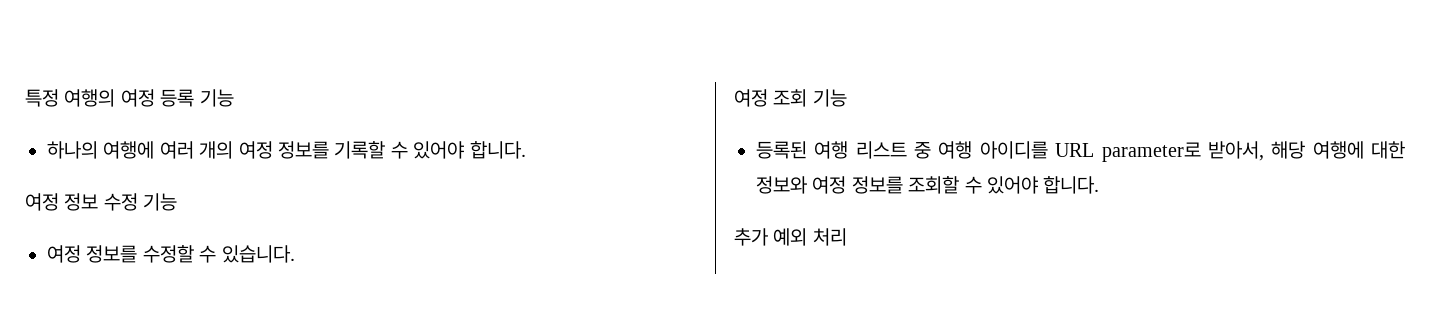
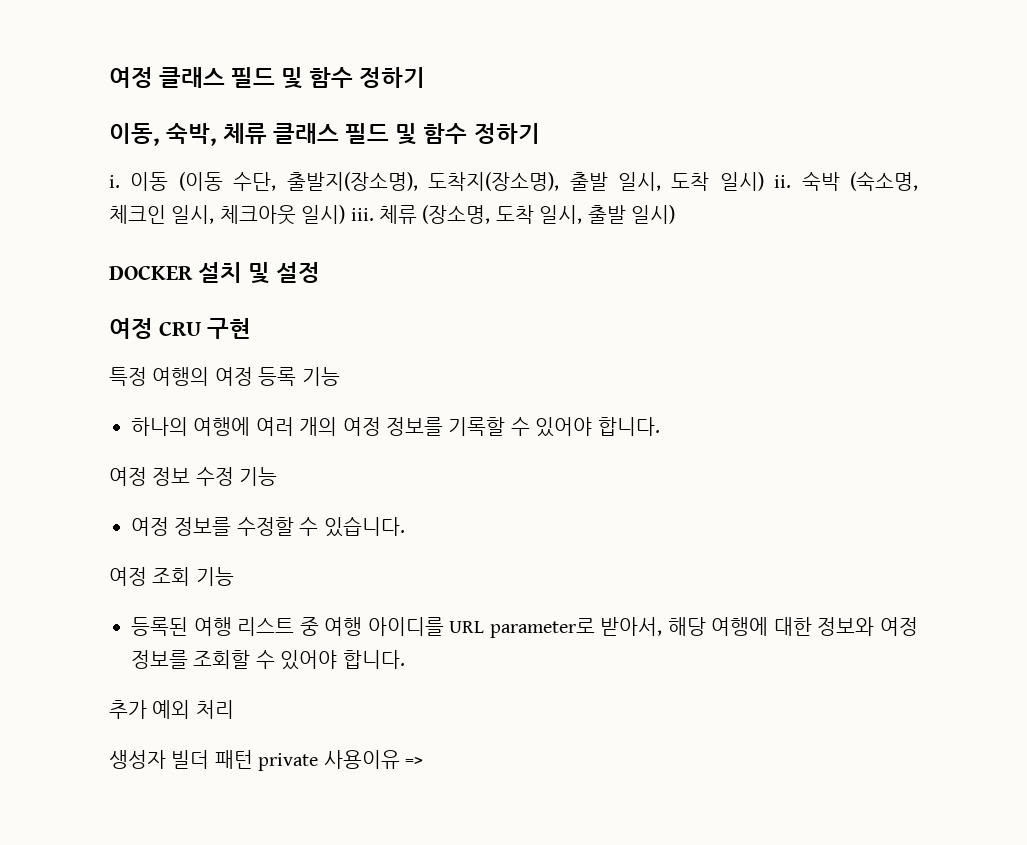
+ 여정 클래스 필드 및 함수 정하기
+ 이동, 숙박, 체류 클래스 필드 및 함수 정하기
+ i. 이동 (이동 수단, 출발지(장소명), 도착지(장소명), 출발 일시, 도착 일시) ii. 숙박 (숙소명, 체크인 일시, 체크아웃 일시) iii. 체류 (장소명, 도착 일시, 출발 일시)
+ DOCKER 설치 및 설정
+ 여정 CRU 구현
+ 생성자 빌더 패턴 private 사용이유 =>

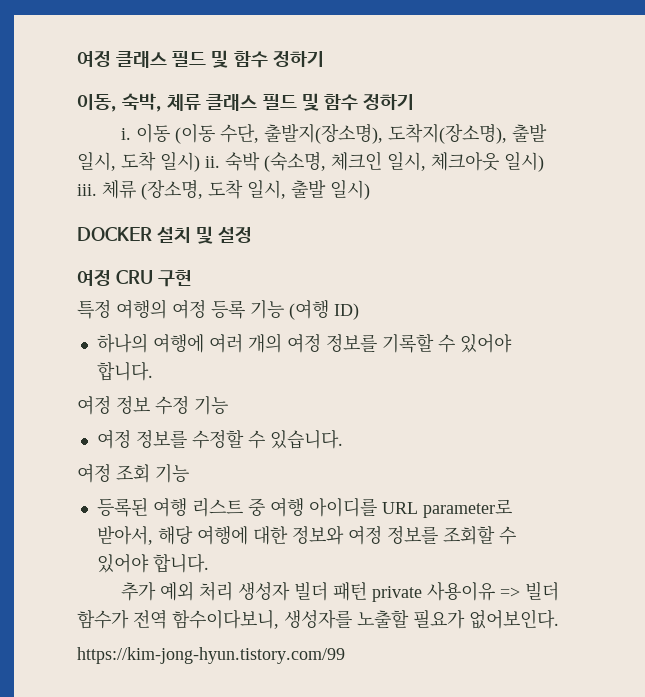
- 특정 여행의 여정 등록 기능
+ 특정 여행의 여정 등록 기능 (여행 ID)
- 추가 예외 처리
- 생성자 빌더 패턴 private 사용이유 =>
+ 추가 예외 처리 생성자 빌더 패턴 private 사용이유 => 빌더 함수가 전역 함수이다보니, 생성자를 노출할 필요가 없어보인다.
+ https://kim-jong-hyun.tistory.com/99

